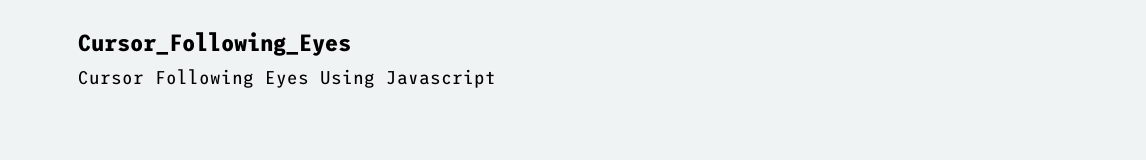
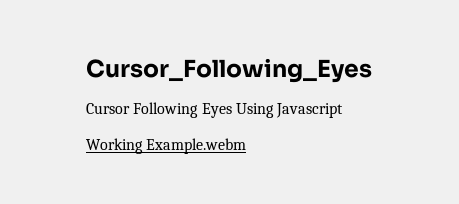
+ Working Example.webm

